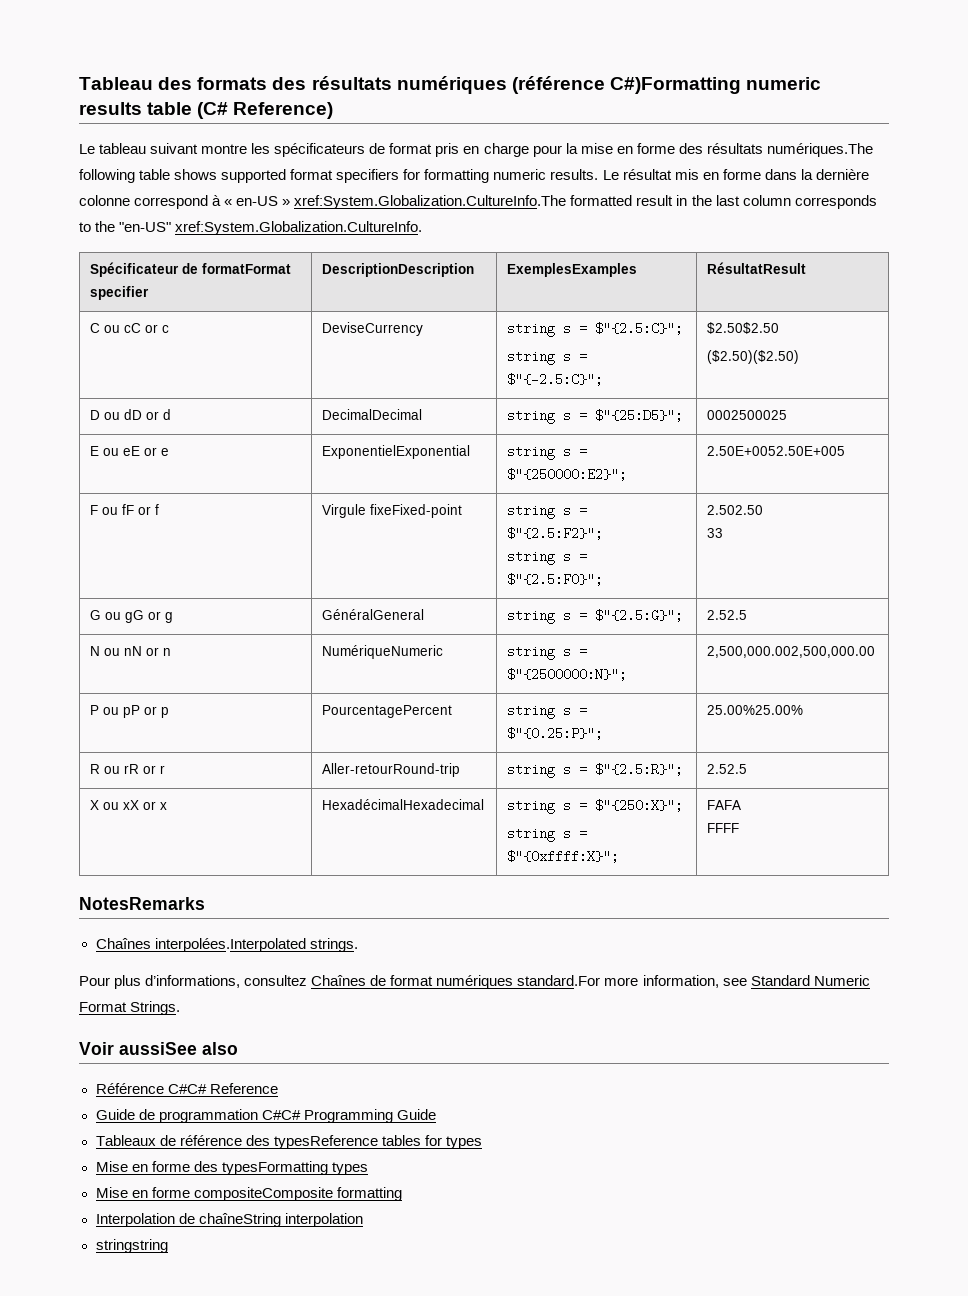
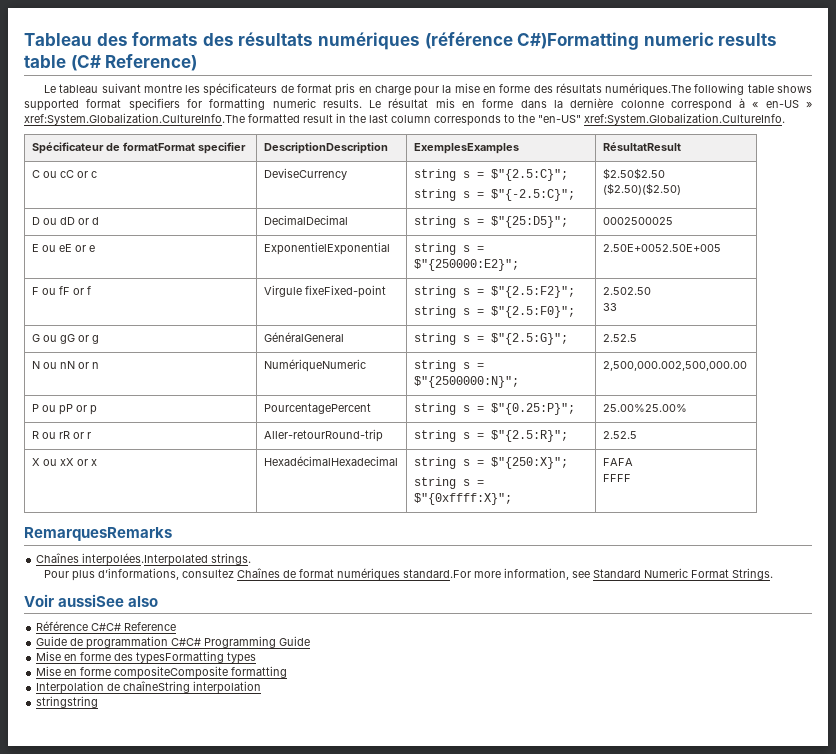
- NotesRemarks
+ RemarquesRemarks
- Tableaux de référence des typesReference tables for types

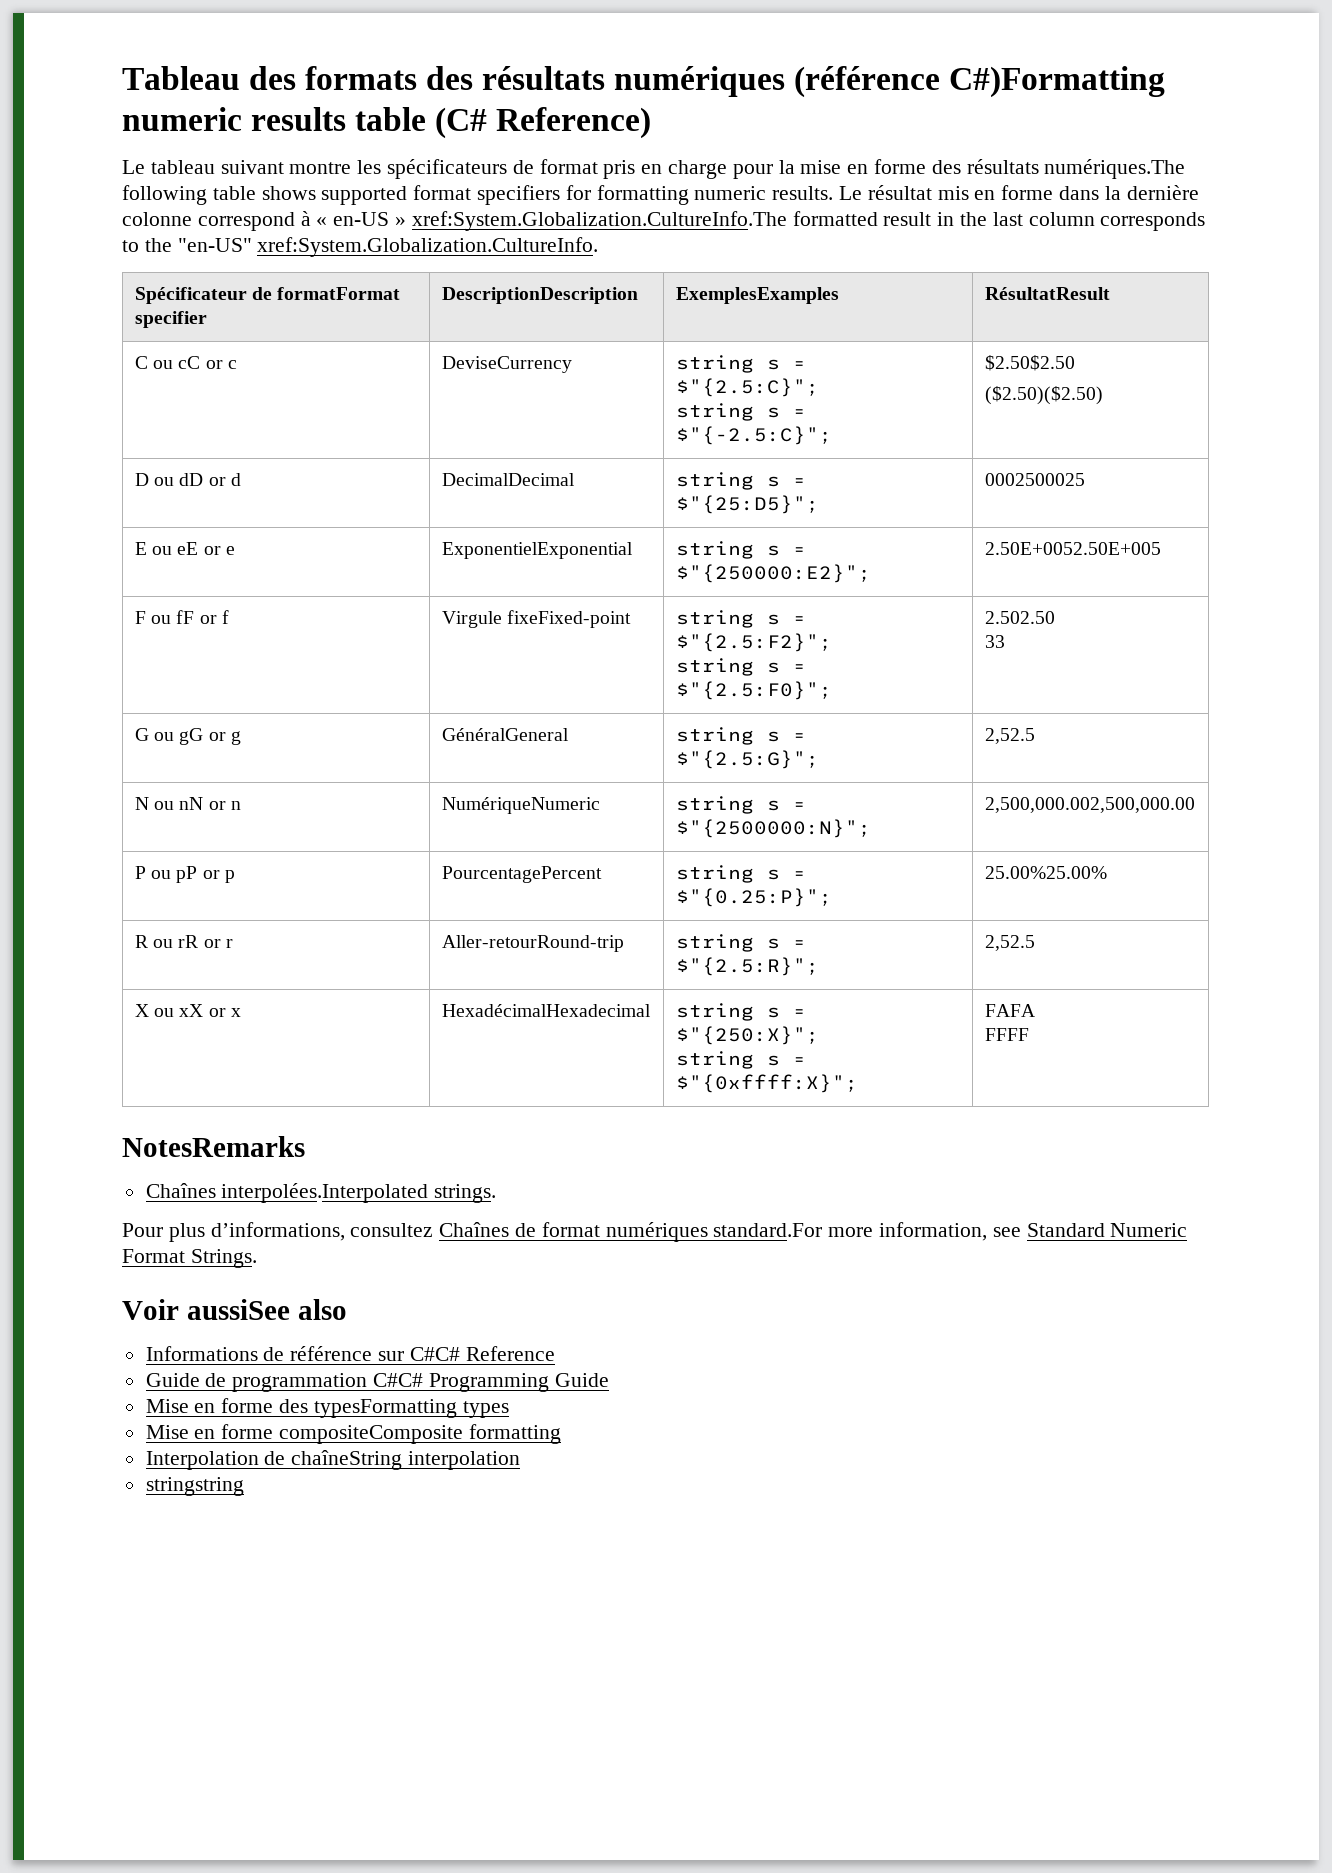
- G ou gG or g | GénéralGeneral | string s = $"{2.5:G}"; | 2.52.5
+ G ou gG or g | GénéralGeneral | string s = $"{2.5:G}"; | 2,52.5
- R ou rR or r | Aller-retourRound-trip | string s = $"{2.5:R}"; | 2.52.5
+ R ou rR or r | Aller-retourRound-trip | string s = $"{2.5:R}"; | 2,52.5
- RemarquesRemarks
+ NotesRemarks
- Référence C#C# Reference
+ Informations de référence sur C#C# Reference

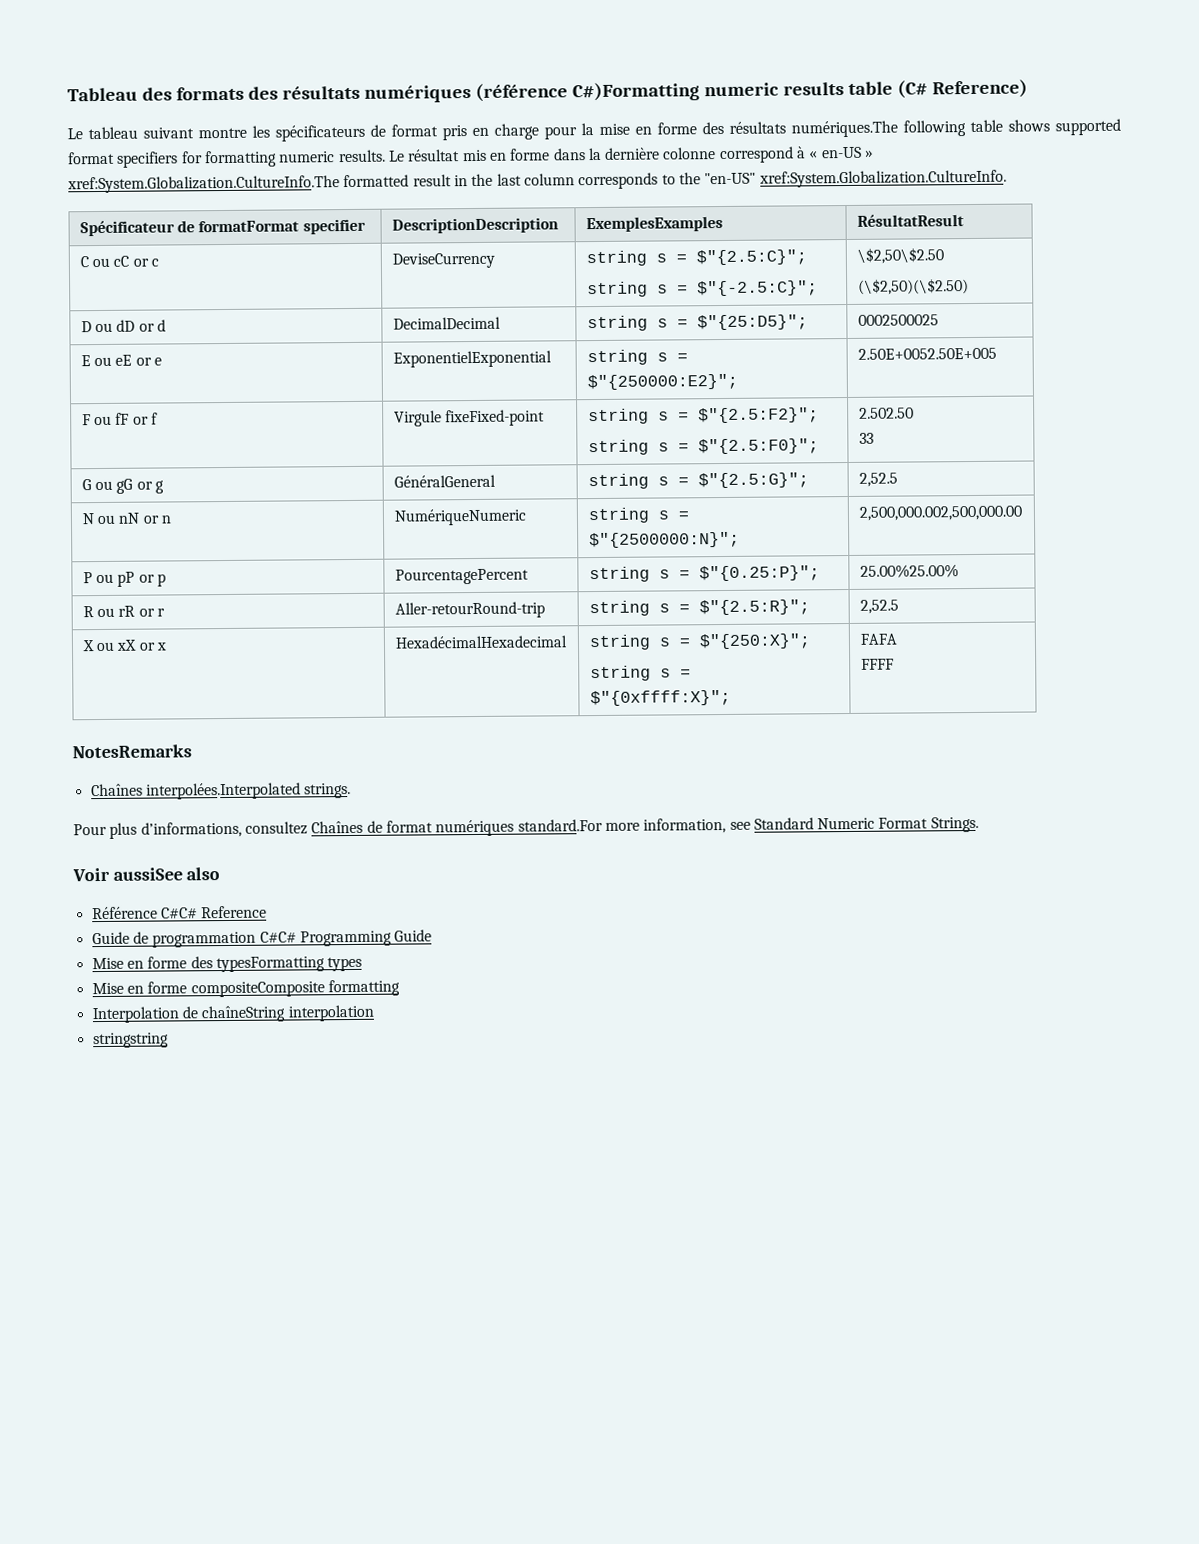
  C ou cC or c | DeviseCurrency | string s = $"{2.5:C}";
- string s = $"{-2.5:C}"; | $2.50$2.50
- ($2.50)($2.50)
+ string s = $"{-2.5:C}"; | \$2,50\$2.50
+ (\$2,50)(\$2.50)
- Informations de référence sur C#C# Reference
+ Référence C#C# Reference

